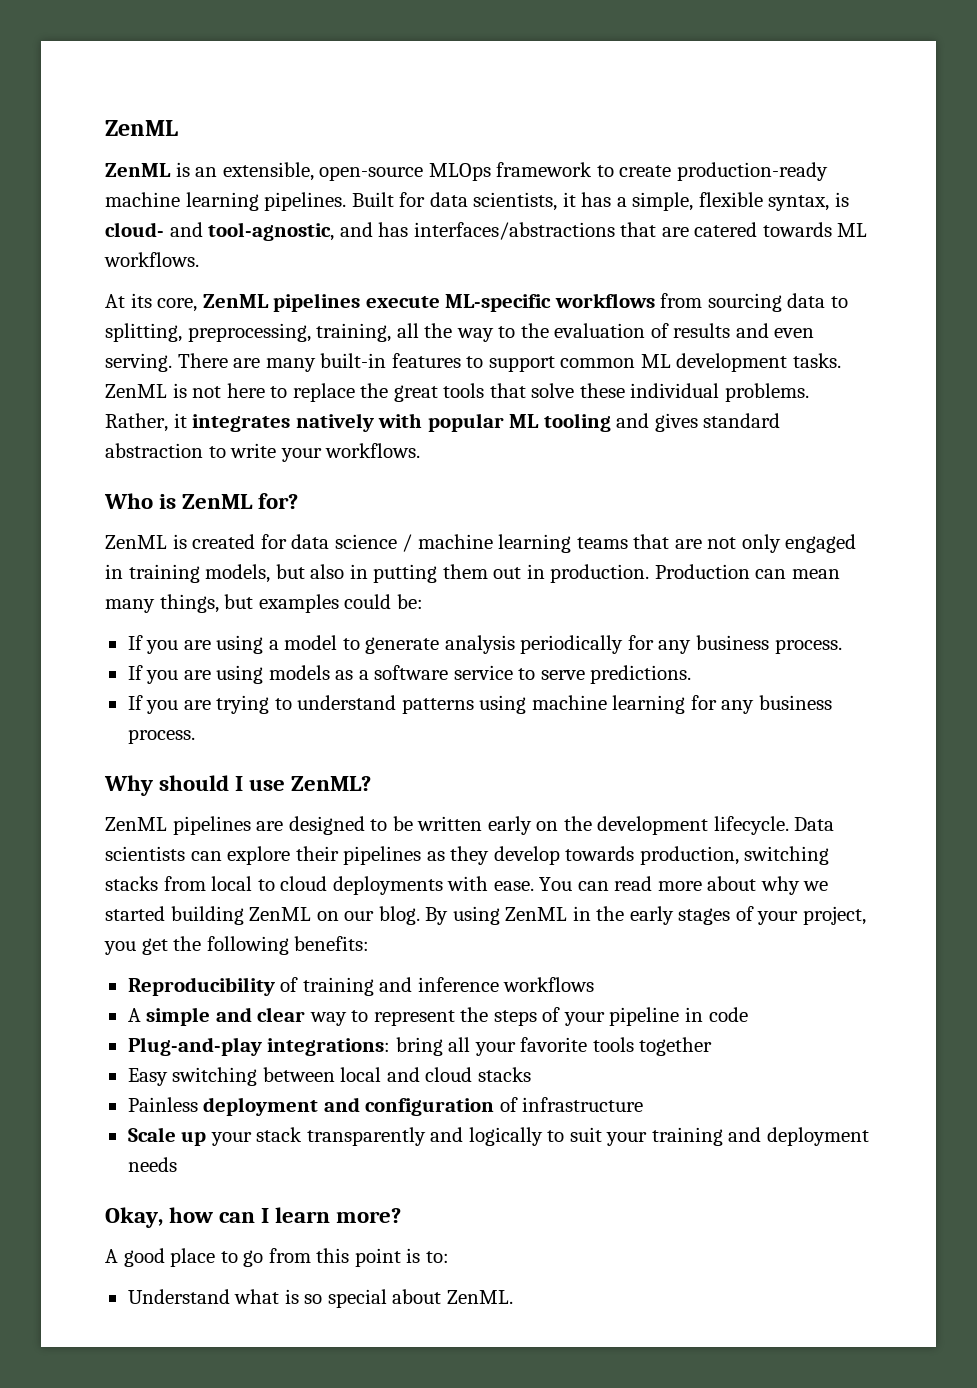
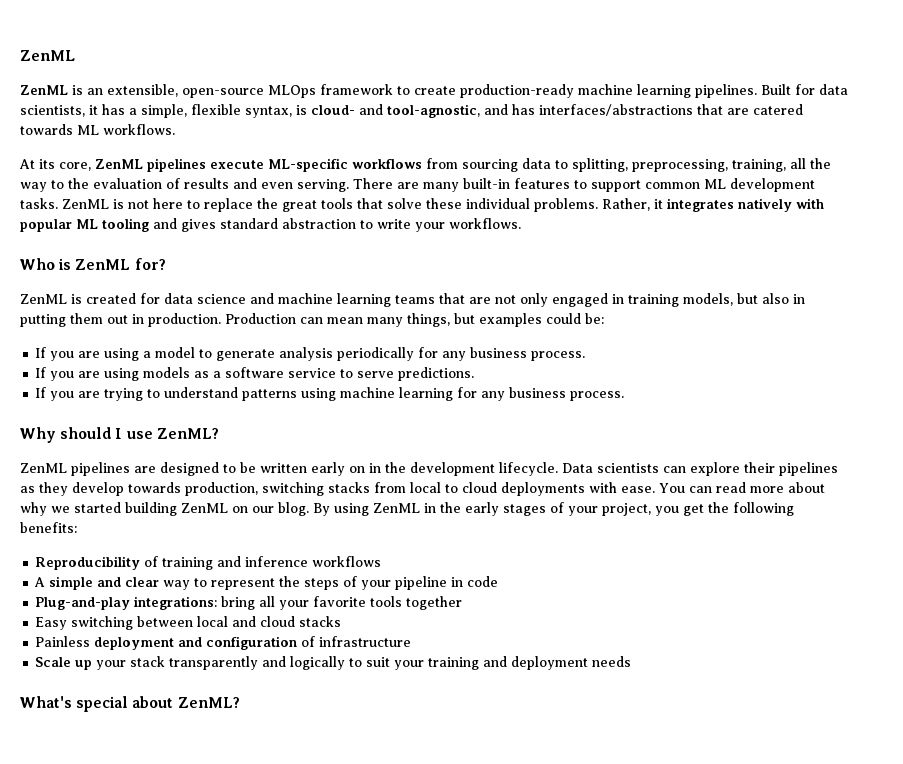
- ZenML is created for data science / machine learning teams that are not only engaged in training models, but also in putting them out in production.
+ ZenML is created for data science and machine learning teams that are not only engaged in training models, but also in putting them out in production.
- ZenML pipelines are designed to be written early on the development lifecycle.
+ ZenML pipelines are designed to be written early on in the development lifecycle.
- Okay, how can I learn more?
- A good place to go from this point is to:
- Understand what is so special about ZenML.
+ What's special about ZenML?

